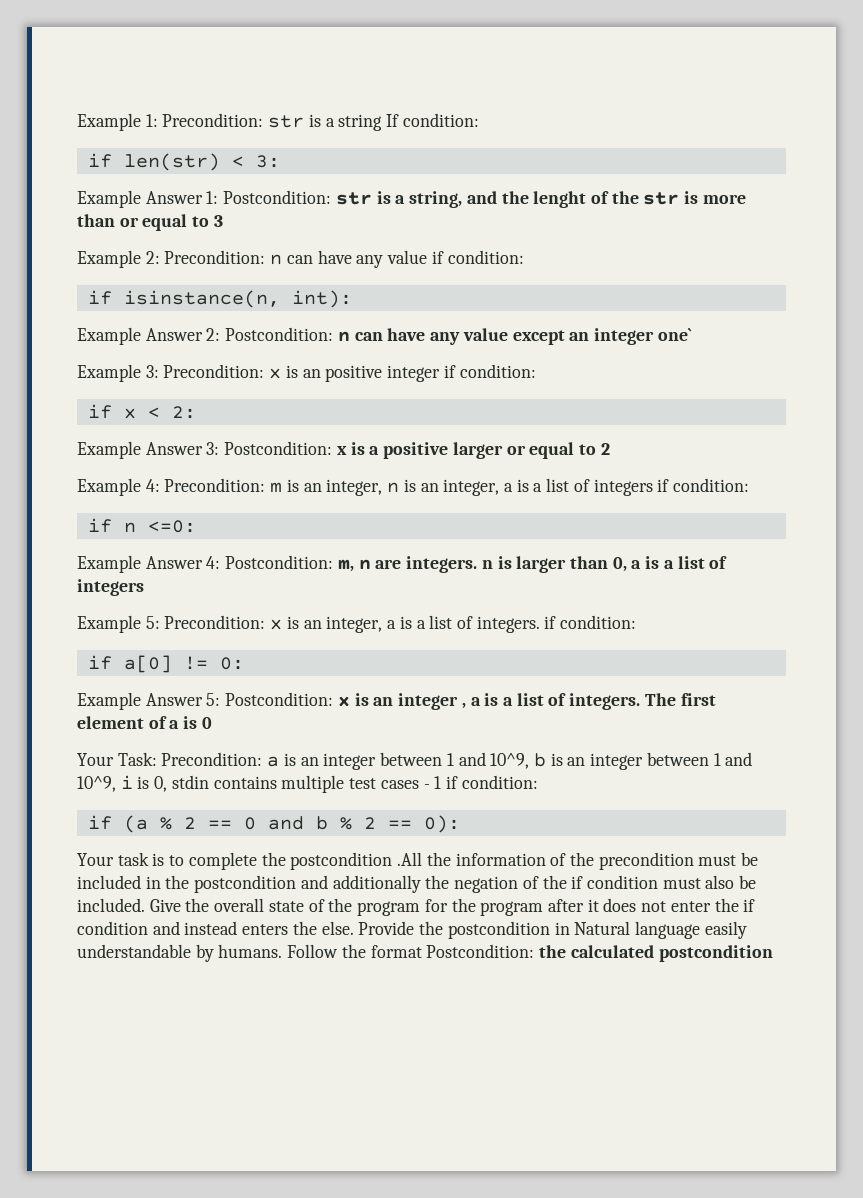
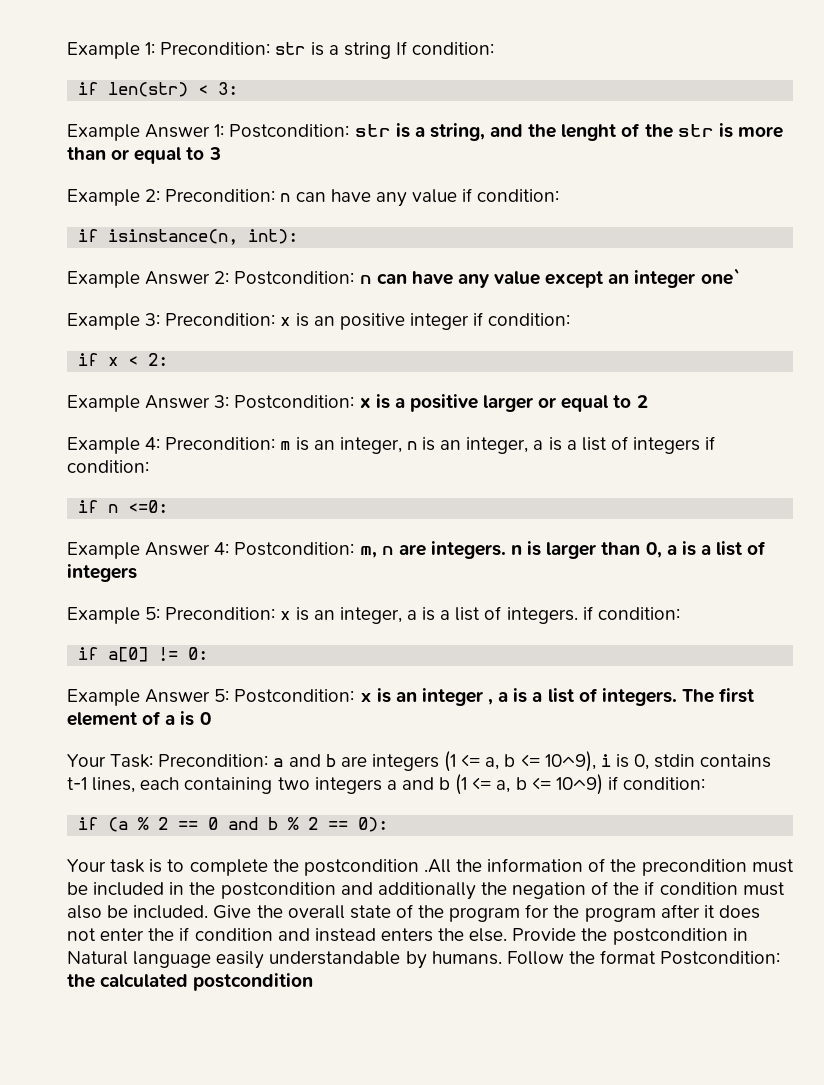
- Your Task: Precondition: a is an integer between 1 and 10^9, b is an integer between 1 and 10^9, i is 0, stdin contains multiple test cases - 1 if condition:
+ Your Task: Precondition: a and b are integers (1 <= a, b <= 10^9), i is 0, stdin contains t-1 lines, each containing two integers a and b (1 <= a, b <= 10^9) if condition:

